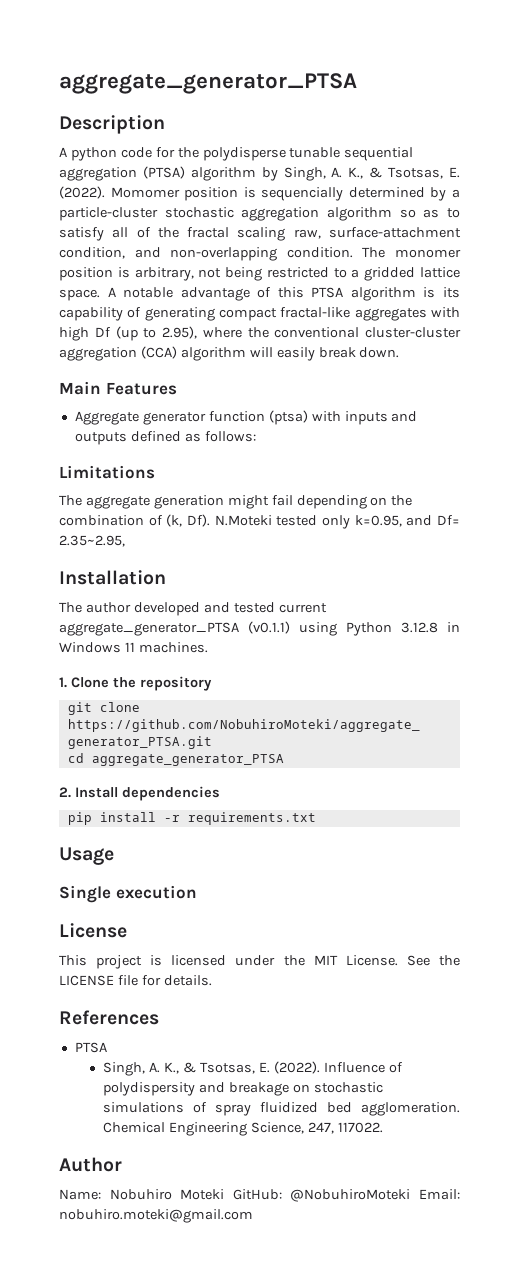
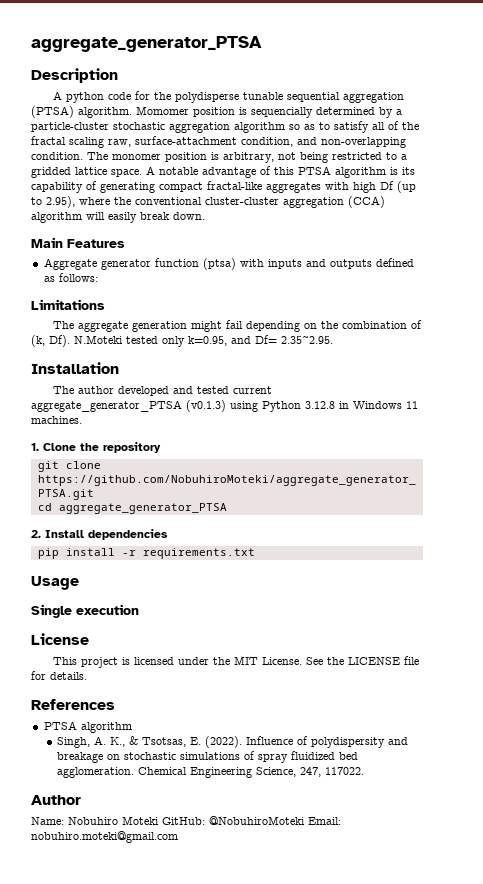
- A python code for the polydisperse tunable sequential aggregation (PTSA) algorithm by Singh, A. K., & Tsotsas, E. (2022).
+ A python code for the polydisperse tunable sequential aggregation (PTSA) algorithm.
- The aggregate generation might fail depending on the combination of (k, Df). N.Moteki tested only k=0.95, and Df= 2.35~2.95,
+ The aggregate generation might fail depending on the combination of (k, Df). N.Moteki tested only k=0.95, and Df= 2.35~2.95.
- The author developed and tested current aggregate_generator_PTSA (v0.1.1) using Python 3.12.8 in Windows 11 machines.
+ The author developed and tested current aggregate_generator_PTSA (v0.1.3) using Python 3.12.8 in Windows 11 machines.
  References
- PTSA
+ PTSA algorithm

